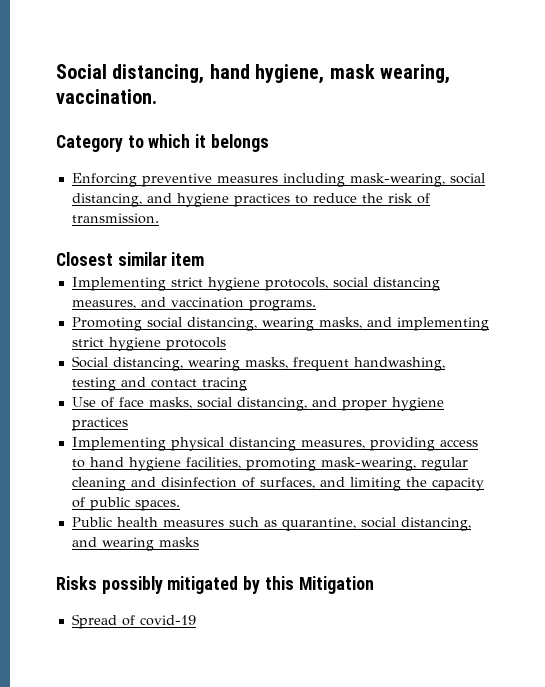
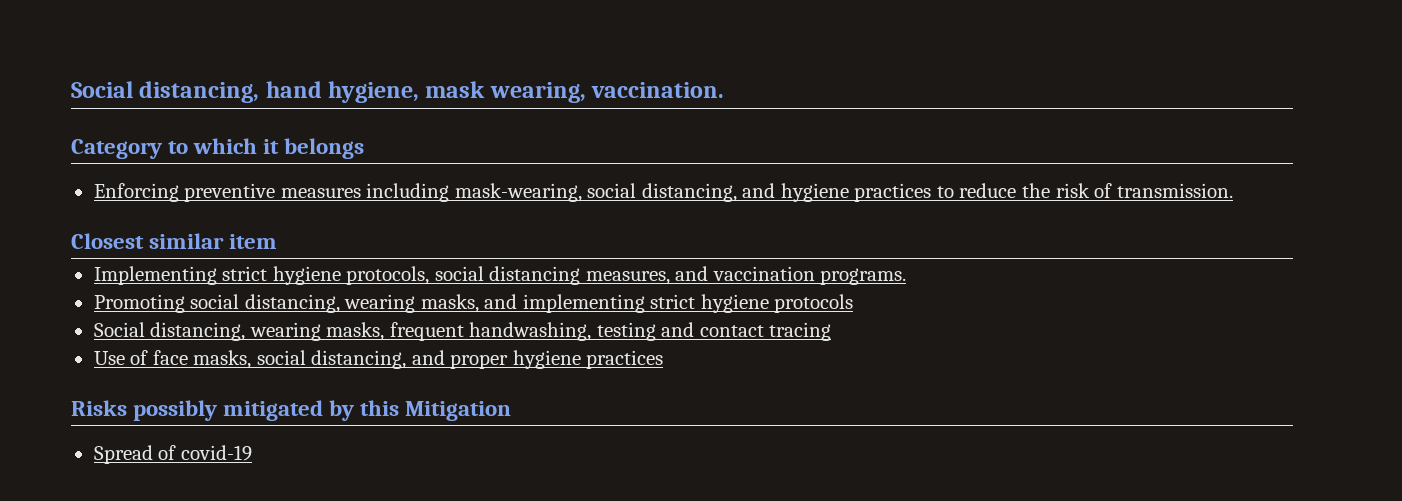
- Implementing physical distancing measures, providing access to hand hygiene facilities, promoting mask-wearing, regular cleaning and disinfection of surfaces, and limiting the capacity of public spaces.
- Public health measures such as quarantine, social distancing, and wearing masks

